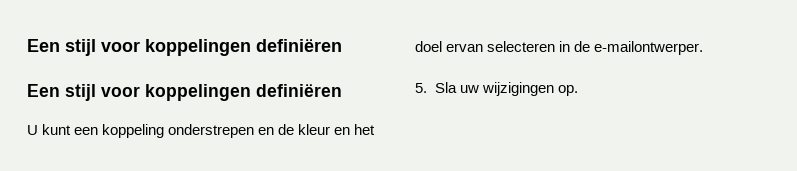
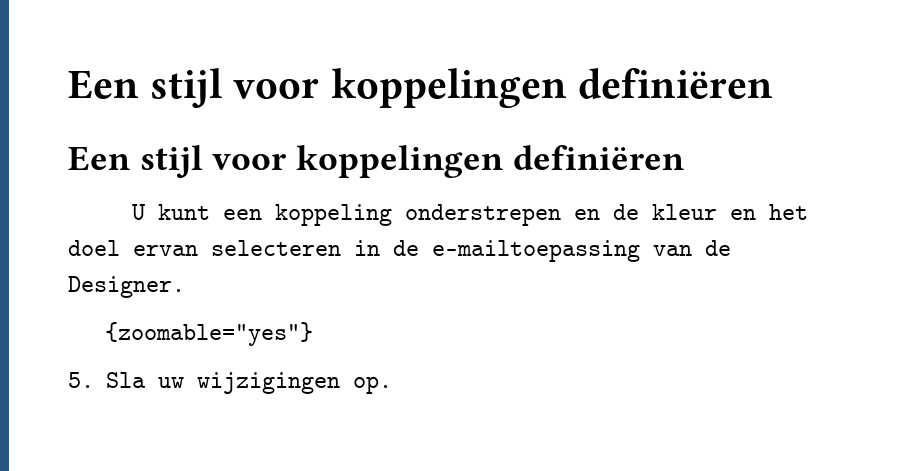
- U kunt een koppeling onderstrepen en de kleur en het doel ervan selecteren in de e-mailontwerper.
+ U kunt een koppeling onderstrepen en de kleur en het doel ervan selecteren in de e-mailtoepassing van de Designer.
+ {zoomable="yes"}

